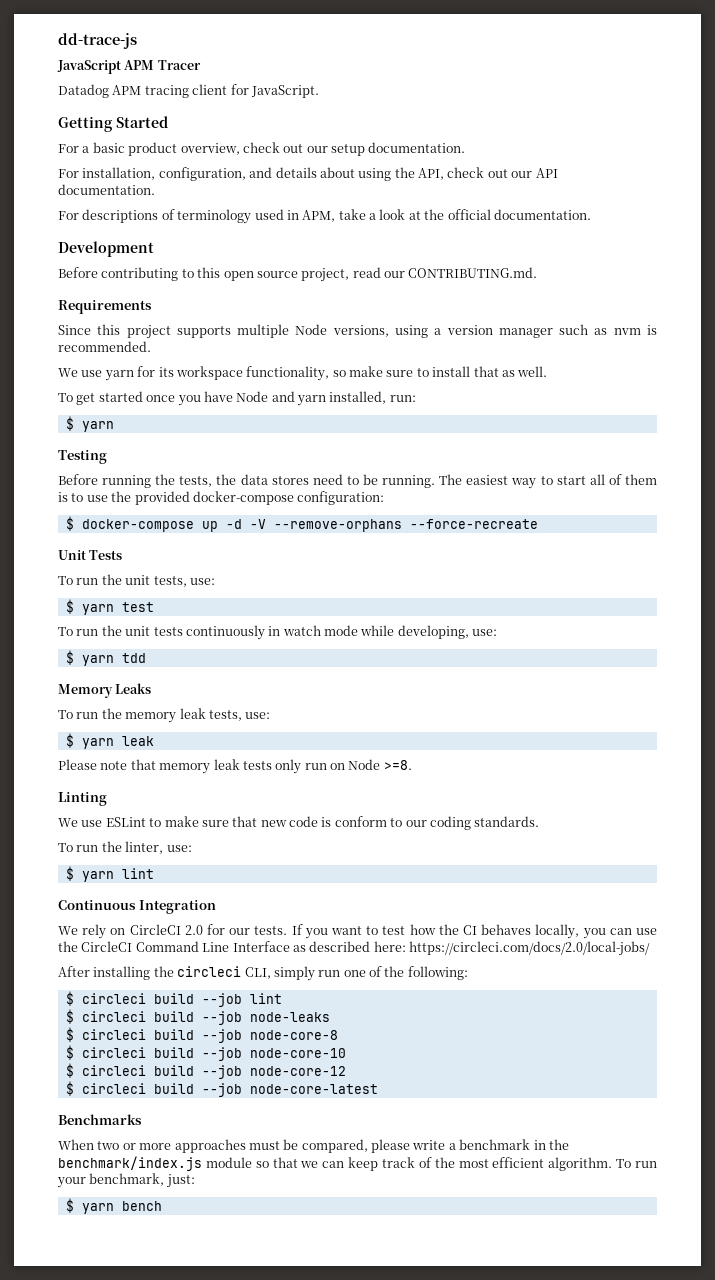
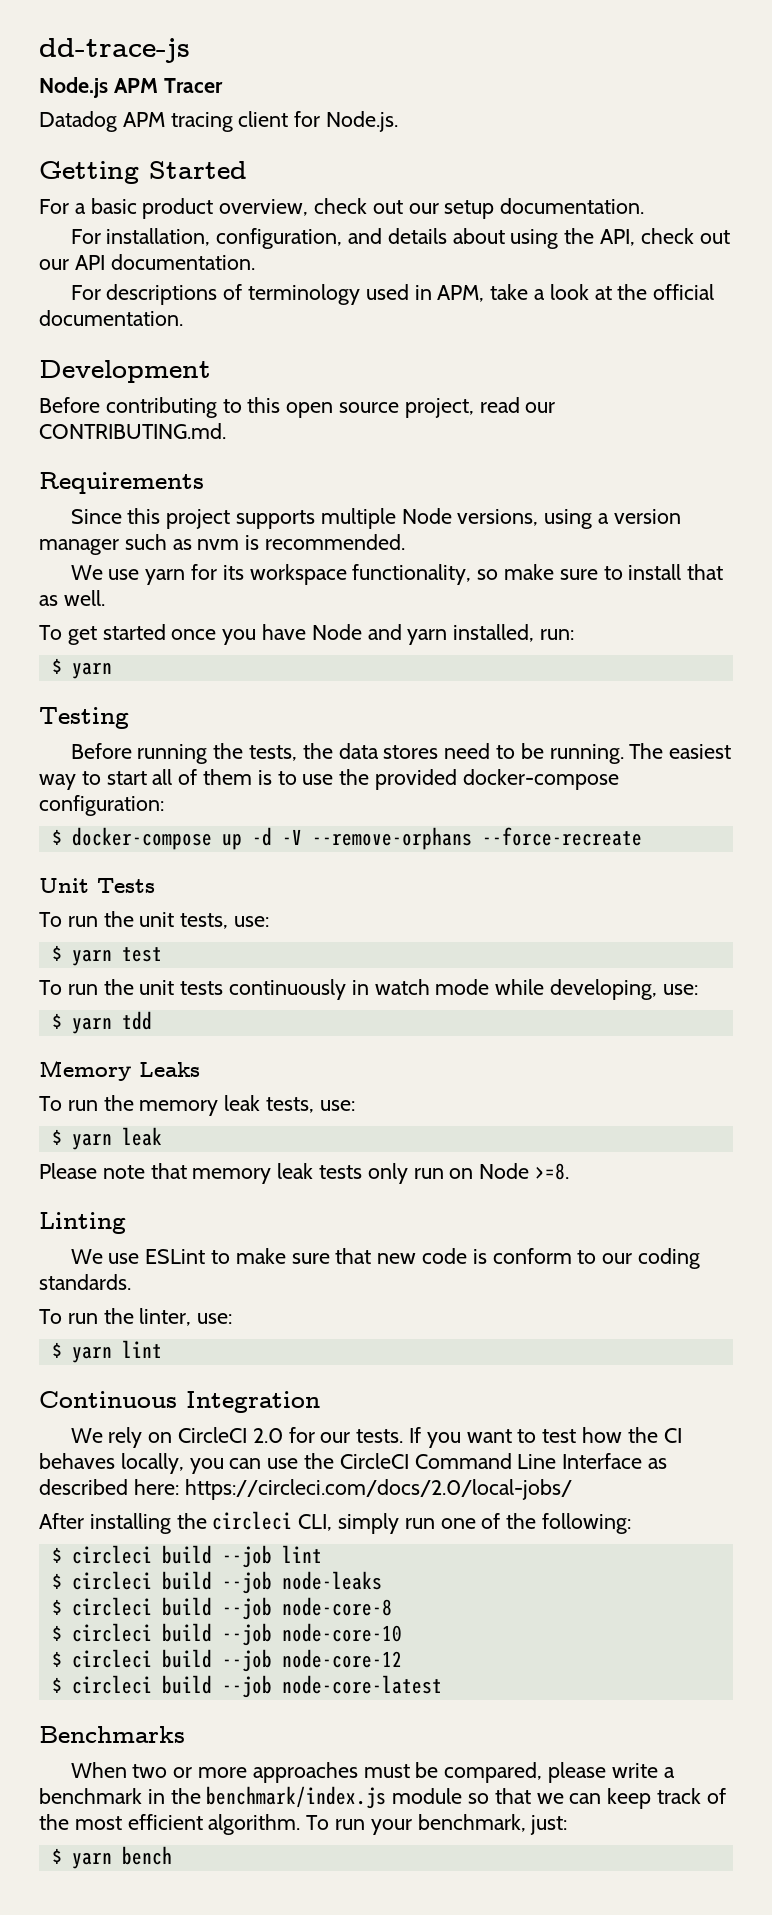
- JavaScript APM Tracer
+ Node.js APM Tracer
- Datadog APM tracing client for JavaScript.
+ Datadog APM tracing client for Node.js.

